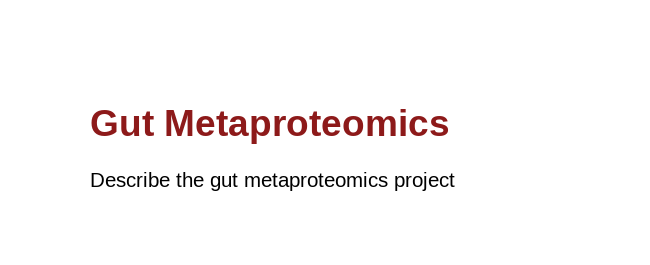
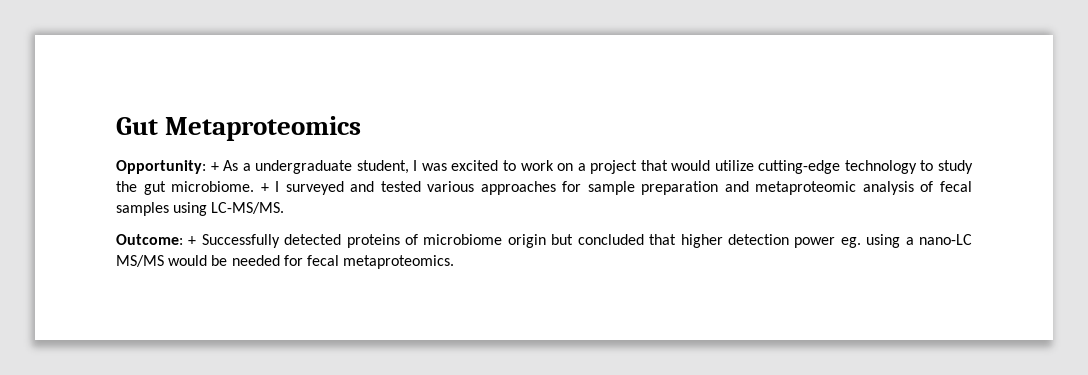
- Describe the gut metaproteomics project
+ Opportunity: + As a undergraduate student, I was excited to work on a project that would utilize cutting-edge technology to study the gut microbiome. + I surveyed and tested various approaches for sample preparation and metaproteomic analysis of fecal samples using LC-MS/MS.
+ Outcome: + Successfully detected proteins of microbiome origin but concluded that higher detection power eg. using a nano-LC MS/MS would be needed for fecal metaproteomics.

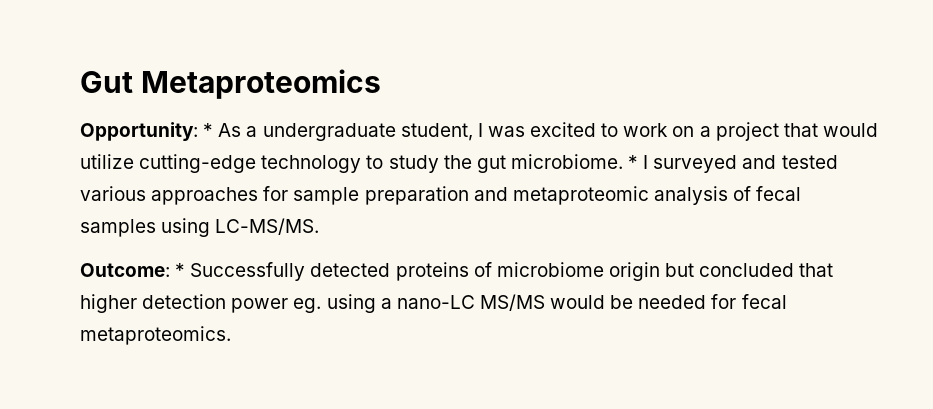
- Opportunity: + As a undergraduate student, I was excited to work on a project that would utilize cutting-edge technology to study the gut microbiome.
+ Opportunity: * As a undergraduate student, I was excited to work on a project that would utilize cutting-edge technology to study the gut microbiome.
- + I surveyed and tested various approaches for sample preparation and metaproteomic analysis of fecal samples using LC-MS/MS.
+ * I surveyed and tested various approaches for sample preparation and metaproteomic analysis of fecal samples using LC-MS/MS.
- Outcome: + Successfully detected proteins of microbiome origin but concluded that higher detection power eg. using a nano-LC MS/MS would be needed for fecal metaproteomics.
+ Outcome: * Successfully detected proteins of microbiome origin but concluded that higher detection power eg. using a nano-LC MS/MS would be needed for fecal metaproteomics.

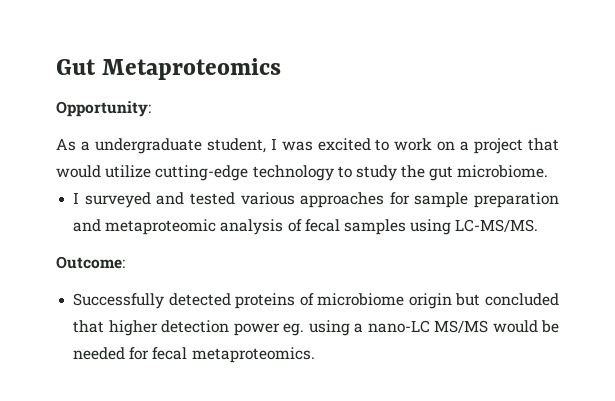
- Opportunity: * As a undergraduate student, I was excited to work on a project that would utilize cutting-edge technology to study the gut microbiome. * I surveyed and tested various approaches for sample preparation and metaproteomic analysis of fecal samples using LC-MS/MS.
+ Opportunity:
+ As a undergraduate student, I was excited to work on a project that would utilize cutting-edge technology to study the gut microbiome.
+ I surveyed and tested various approaches for sample preparation and metaproteomic analysis of fecal samples using LC-MS/MS.
- Outcome: * Successfully detected proteins of microbiome origin but concluded that higher detection power eg. using a nano-LC MS/MS would be needed for fecal metaproteomics.
+ Outcome:
+ Successfully detected proteins of microbiome origin but concluded that higher detection power eg. using a nano-LC MS/MS would be needed for fecal metaproteomics.

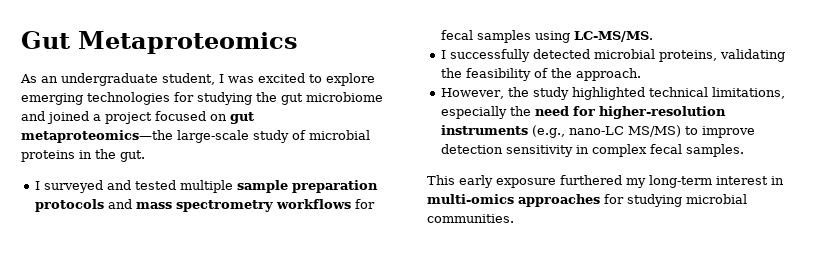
- Opportunity:
- As a undergraduate student, I was excited to work on a project that would utilize cutting-edge technology to study the gut microbiome.
- I surveyed and tested various approaches for sample preparation and metaproteomic analysis of fecal samples using LC-MS/MS.
- Outcome:
- Successfully detected proteins of microbiome origin but concluded that higher detection power eg. using a nano-LC MS/MS would be needed for fecal metaproteomics.
+ As an undergraduate student, I was excited to explore emerging technologies for studying the gut microbiome and joined a project focused on gut metaproteomics—the large-scale study of microbial proteins in the gut.
+ I surveyed and tested multiple sample preparation protocols and mass spectrometry workflows for fecal samples using LC-MS/MS.
+ I successfully detected microbial proteins, validating the feasibility of the approach.
+ However, the study highlighted technical limitations, especially the need for higher-resolution instruments (e.g., nano-LC MS/MS) to improve detection sensitivity in complex fecal samples.
+ This early exposure furthered my long-term interest in multi-omics approaches for studying microbial communities.

